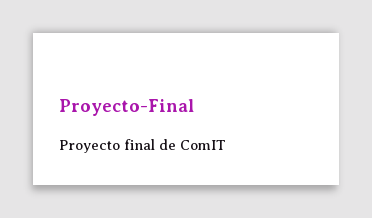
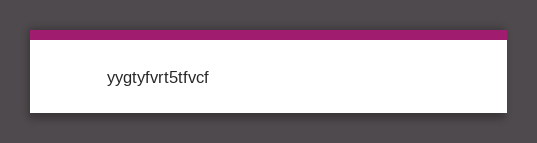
- Proyecto-Final
- Proyecto final de ComIT
+ yygtyfvrt5tfvcf

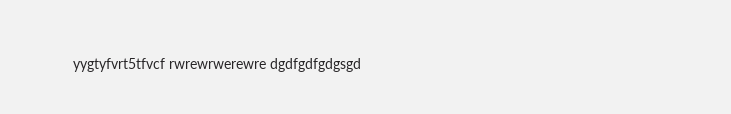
- yygtyfvrt5tfvcf
+ yygtyfvrt5tfvcf rwrewrwerewre dgdfgdfgdgsgd

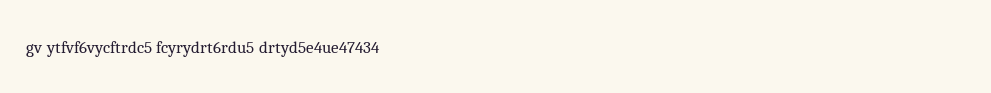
- yygtyfvrt5tfvcf rwrewrwerewre dgdfgdfgdgsgd
+ gv ytfvf6vycftrdc5 fcyrydrt6rdu5 drtyd5e4ue47434

